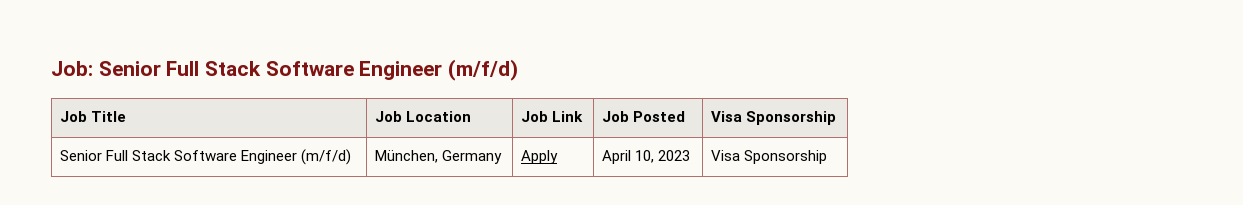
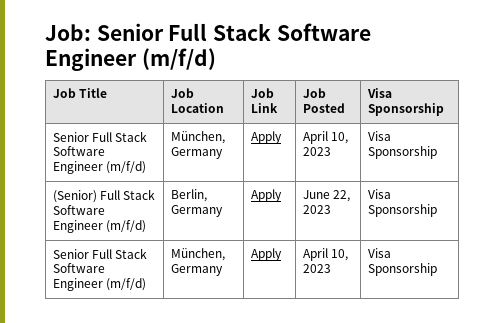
+ (Senior) Full Stack Software Engineer (m/f/d) | Berlin, Germany | Apply | June 22, 2023 | Visa Sponsorship
+ Senior Full Stack Software Engineer (m/f/d) | München, Germany | Apply | April 10, 2023 | Visa Sponsorship

